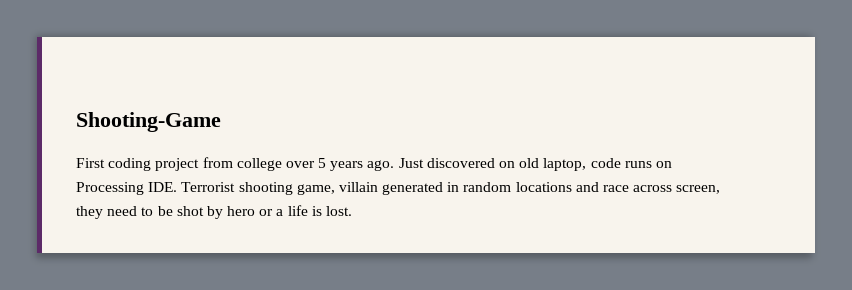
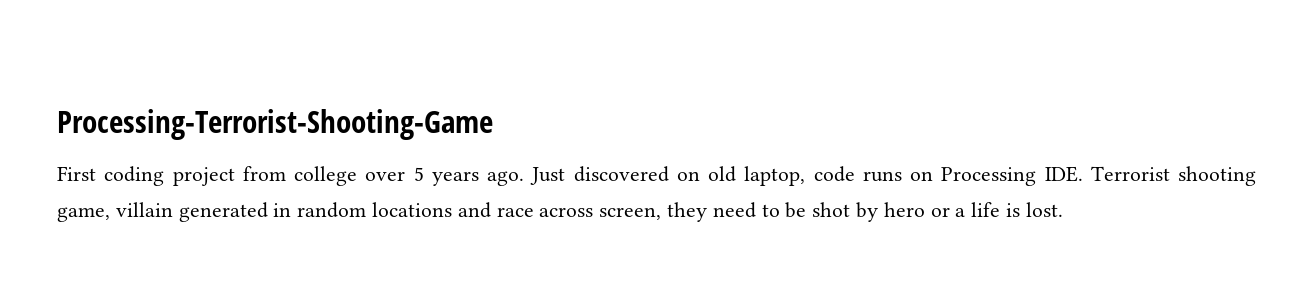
- Shooting-Game
+ Processing-Terrorist-Shooting-Game

